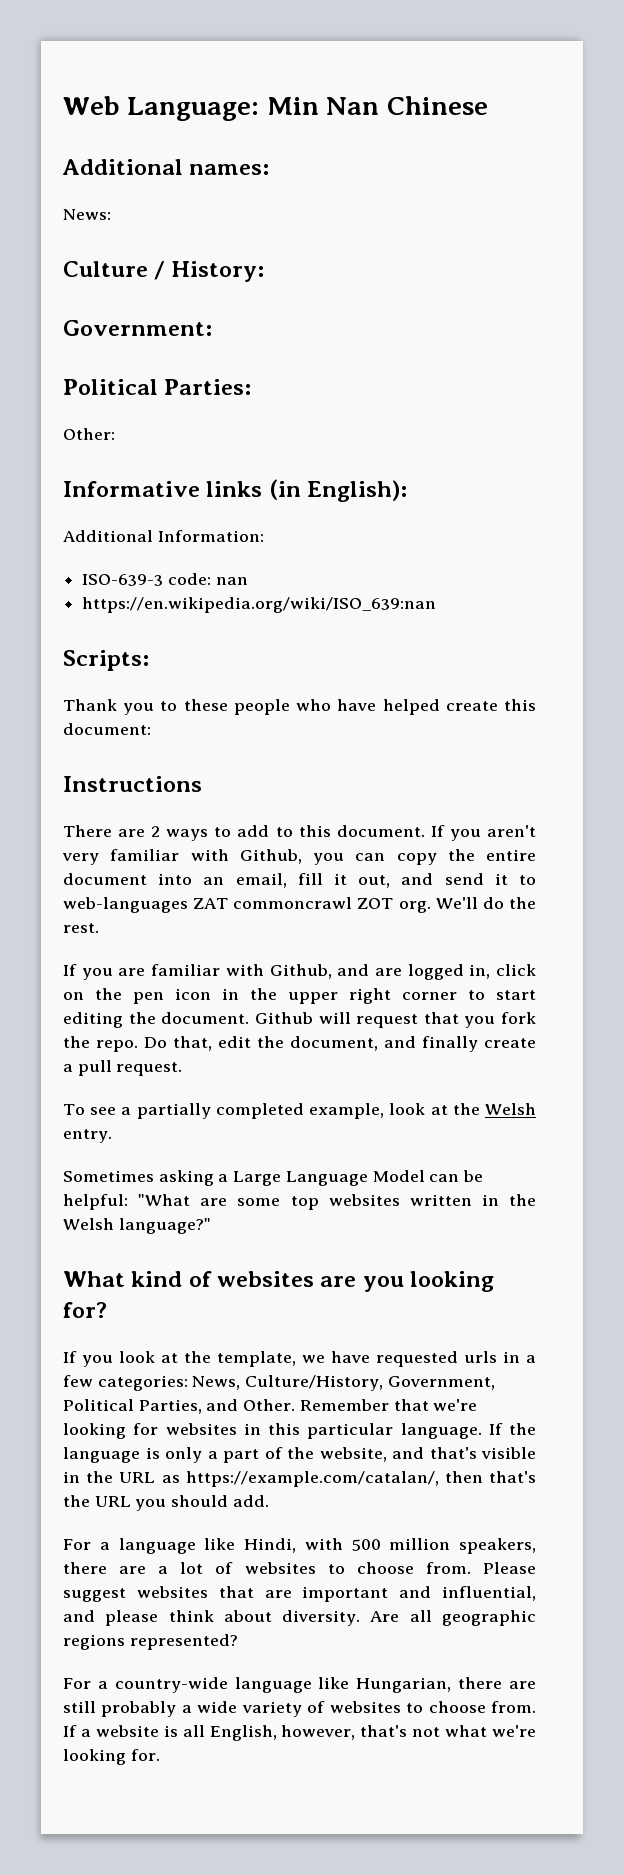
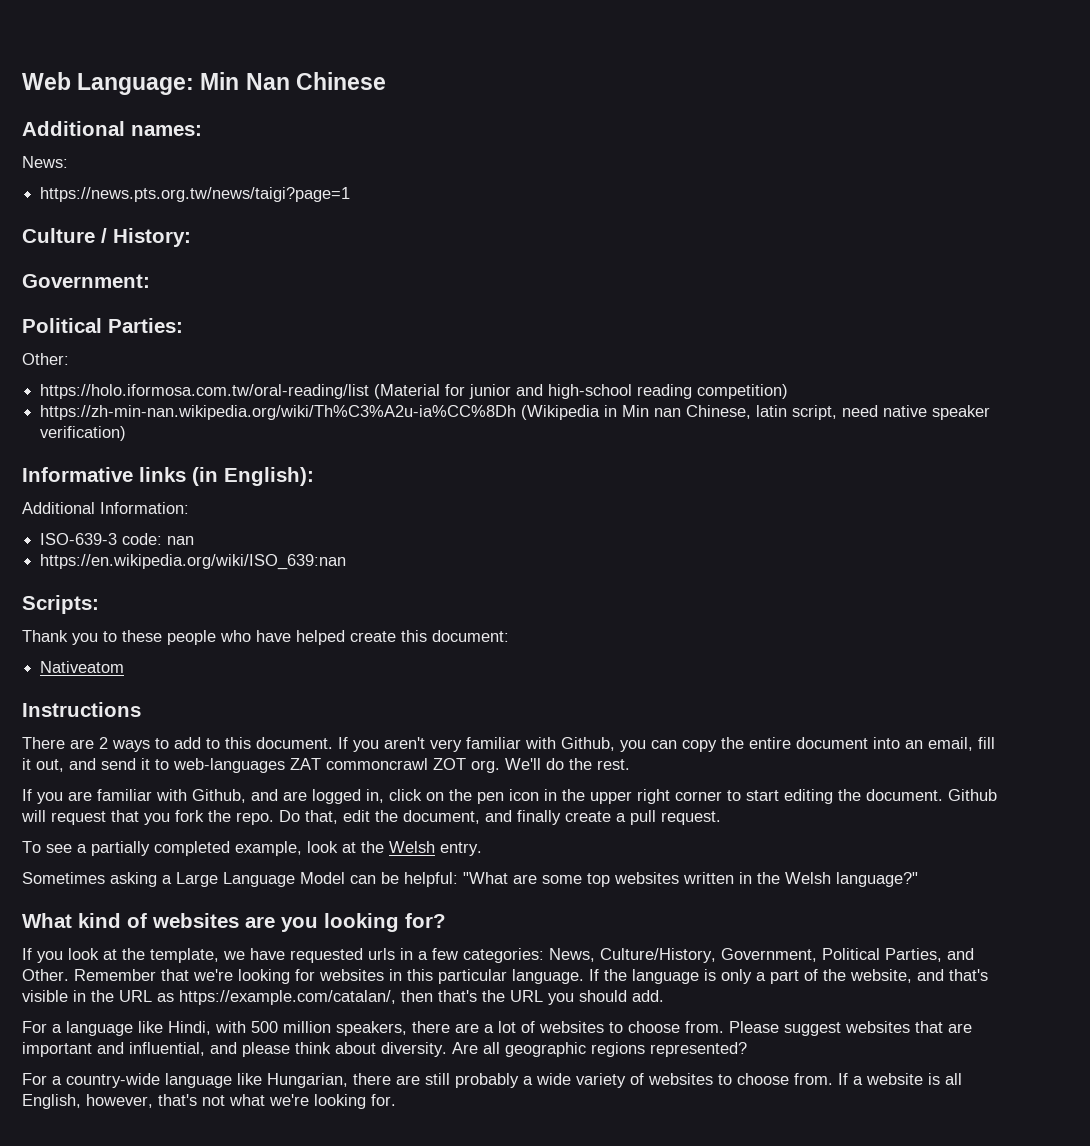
+ https://news.pts.org.tw/news/taigi?page=1
+ https://holo.iformosa.com.tw/oral-reading/list (Material for junior and high-school reading competition)
+ https://zh-min-nan.wikipedia.org/wiki/Th%C3%A2u-ia%CC%8Dh (Wikipedia in Min nan Chinese, latin script, need native speaker verification)
+ Nativeatom

